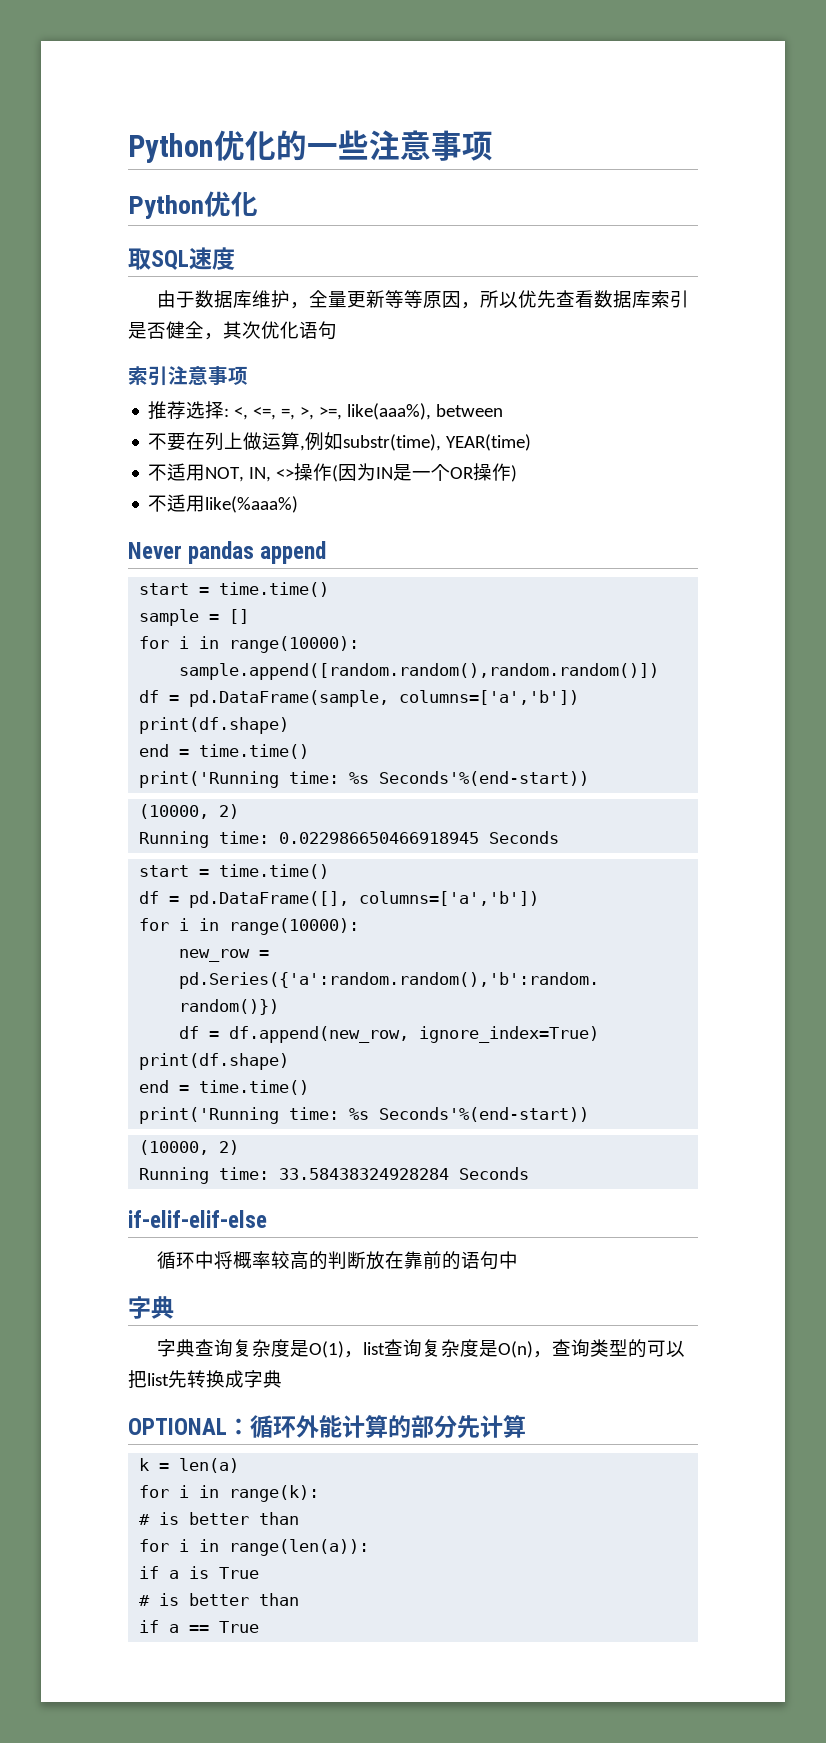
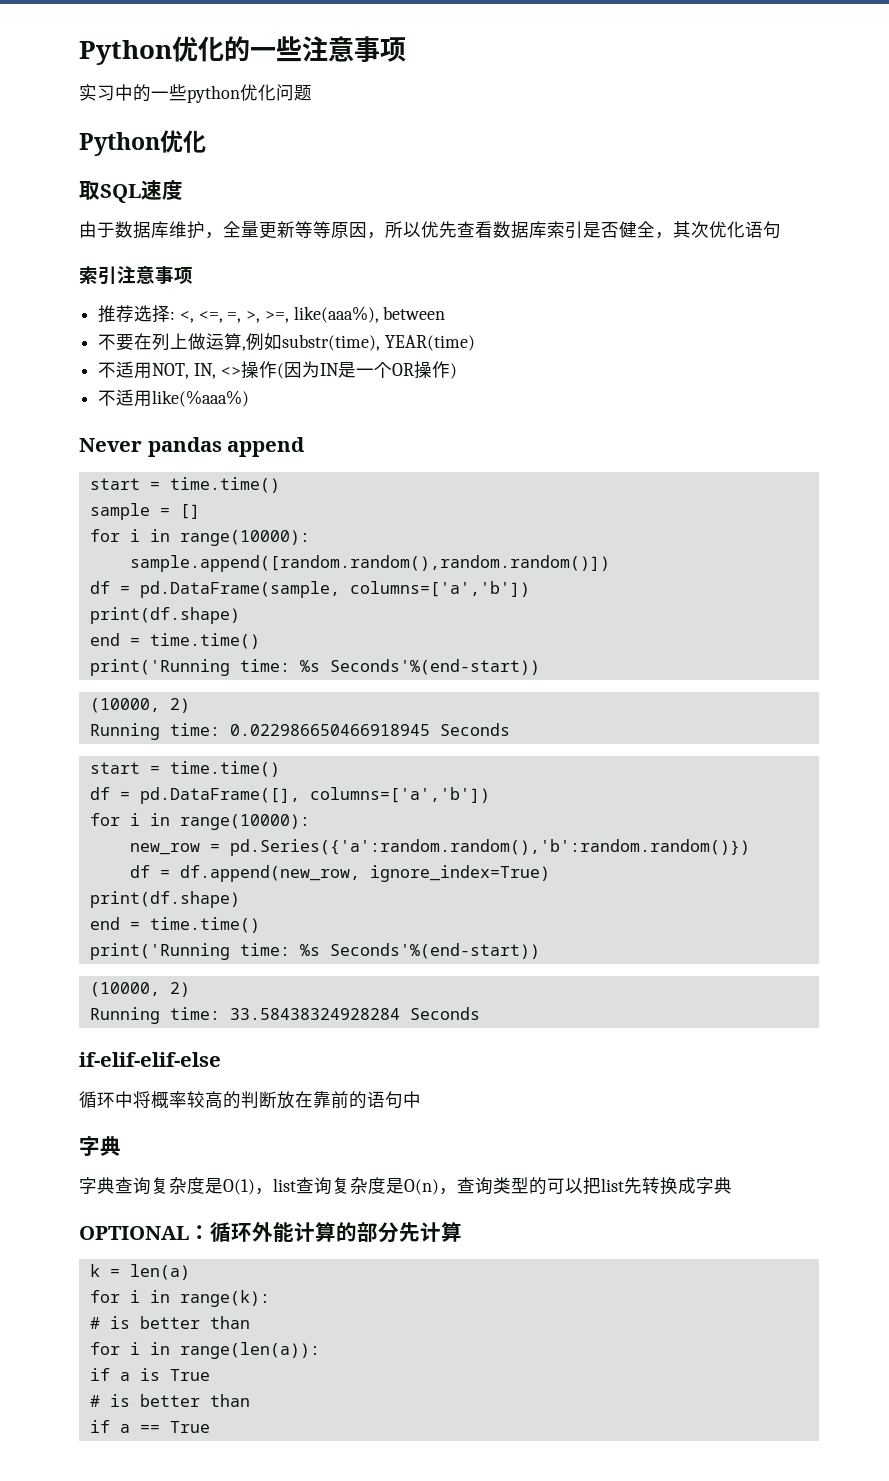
+ 实习中的一些python优化问题

